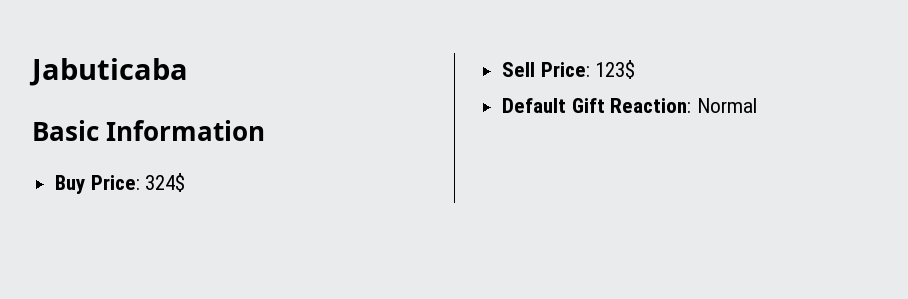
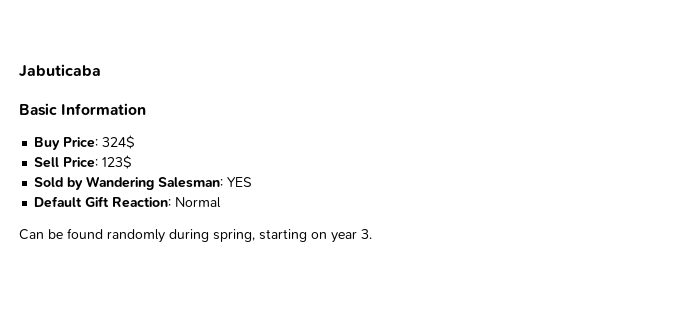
+ Sold by Wandering Salesman: YES
+ Can be found randomly during spring, starting on year 3.

